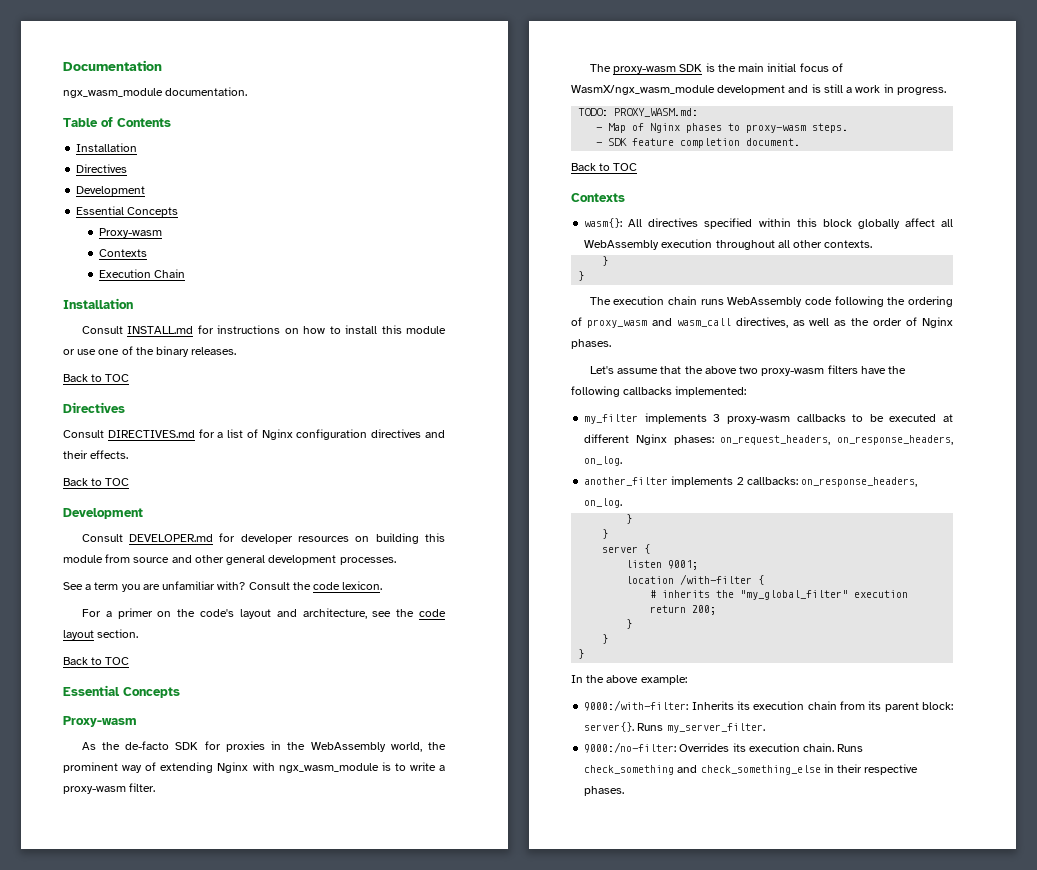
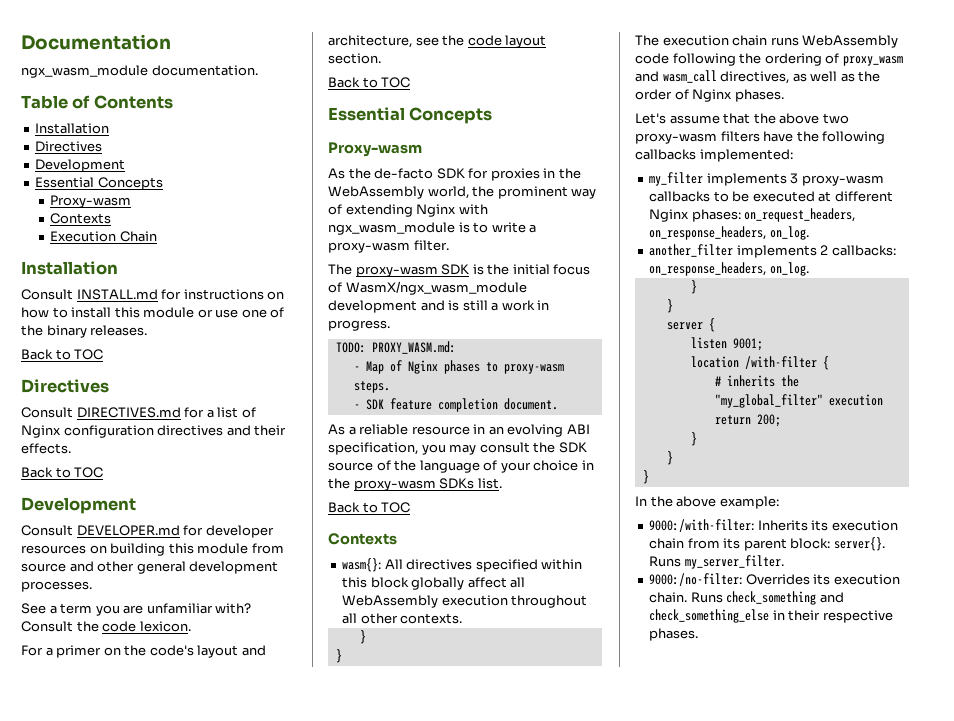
- The proxy-wasm SDK is the main initial focus of WasmX/ngx_wasm_module development and is still a work in progress.
+ The proxy-wasm SDK is the initial focus of WasmX/ngx_wasm_module development and is still a work in progress.
+ As a reliable resource in an evolving ABI specification, you may consult the SDK source of the language of your choice in the proxy-wasm SDKs list.

